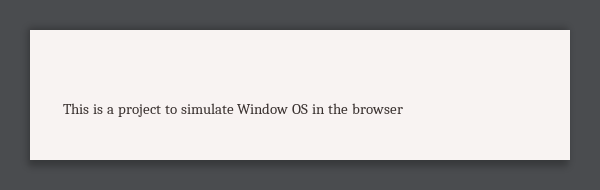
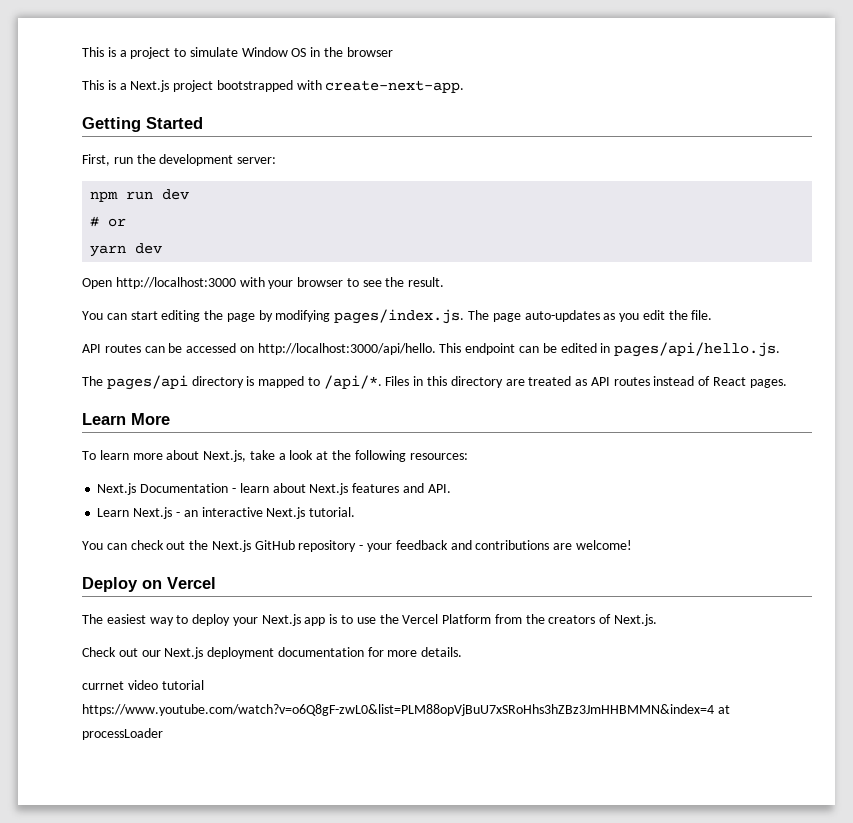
+ This is a Next.js project bootstrapped with create-next-app.
+ Getting Started
+ First, run the development server:
+ npm run dev
+ # or
+ yarn dev
+ Open http://localhost:3000 with your browser to see the result.
+ You can start editing the page by modifying pages/index.js. The page auto-updates as you edit the file.
+ API routes can be accessed on http://localhost:3000/api/hello. This endpoint can be edited in pages/api/hello.js.
+ The pages/api directory is mapped to /api/*. Files in this directory are treated as API routes instead of React pages.
+ Learn More
+ To learn more about Next.js, take a look at the following resources:
+ Next.js Documentation - learn about Next.js features and API.
+ Learn Next.js - an interactive Next.js tutorial.
+ You can check out the Next.js GitHub repository - your feedback and contributions are welcome!
+ Deploy on Vercel
+ The easiest way to deploy your Next.js app is to use the Vercel Platform from the creators of Next.js.
+ Check out our Next.js deployment documentation for more details.
+ currnet video tutorial https://www.youtube.com/watch?v=o6Q8gF-zwL0&list=PLM88opVjBuU7xSRoHhs3hZBz3JmHHBMMN&index=4 at processLoader

